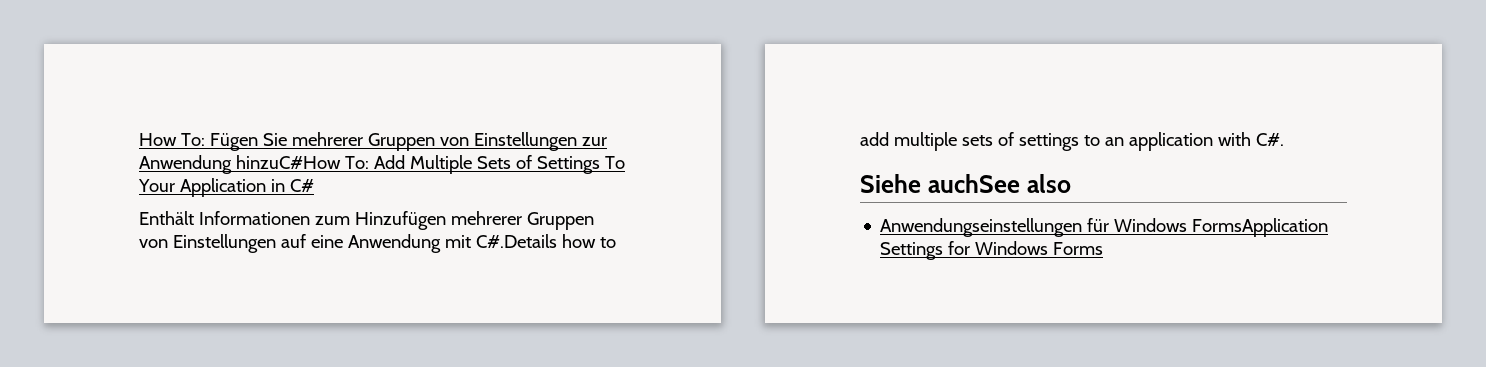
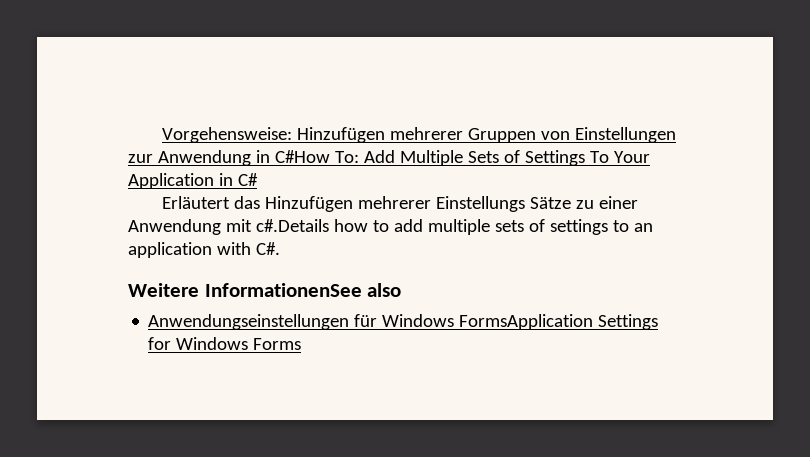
- How To: Fügen Sie mehrerer Gruppen von Einstellungen zur Anwendung hinzuC#How To: Add Multiple Sets of Settings To Your Application in C#
+ Vorgehensweise: Hinzufügen mehrerer Gruppen von Einstellungen zur Anwendung in C#How To: Add Multiple Sets of Settings To Your Application in C#
- Enthält Informationen zum Hinzufügen mehrerer Gruppen von Einstellungen auf eine Anwendung mit C#.Details how to add multiple sets of settings to an application with C#.
+ Erläutert das Hinzufügen mehrerer Einstellungs Sätze zu einer Anwendung mit c#.Details how to add multiple sets of settings to an application with C#.
- Siehe auchSee also
+ Weitere InformationenSee also

